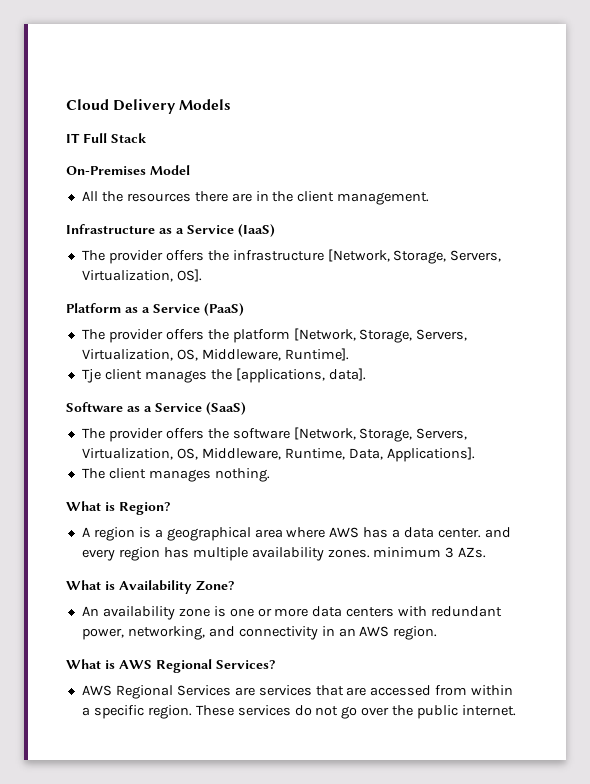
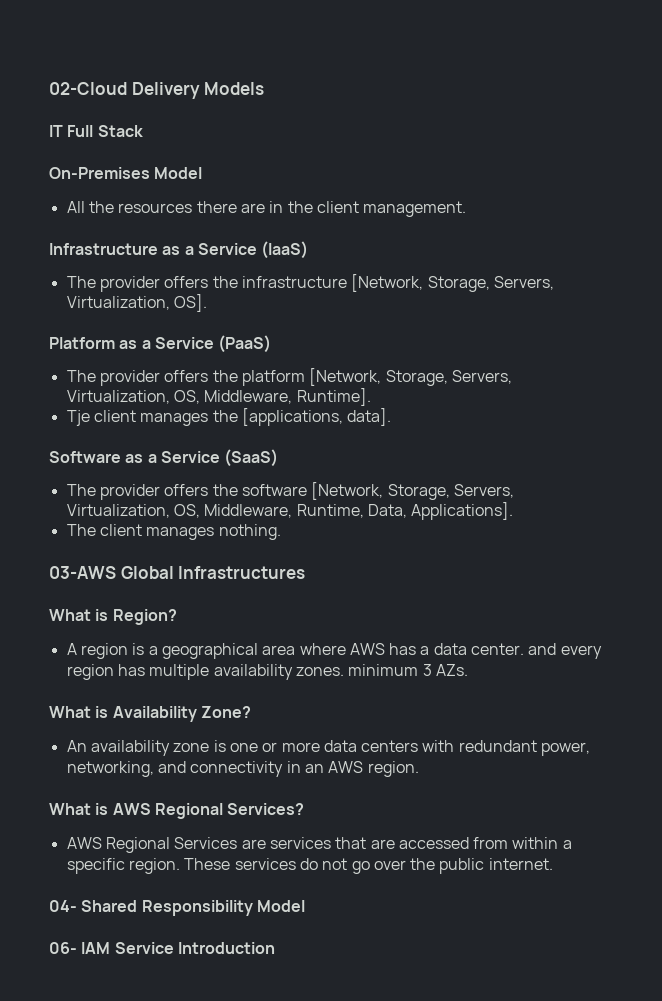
- Cloud Delivery Models
+ 02-Cloud Delivery Models
+ 03-AWS Global Infrastructures
+ 04- Shared Responsibility Model
+ 06- IAM Service Introduction

